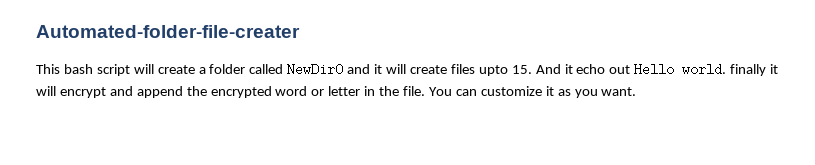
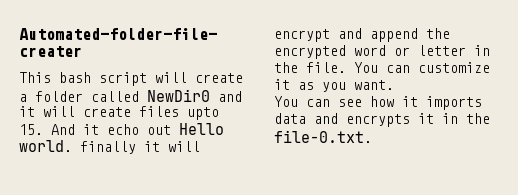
+ You can see how it imports data and encrypts it in the file-0.txt.

